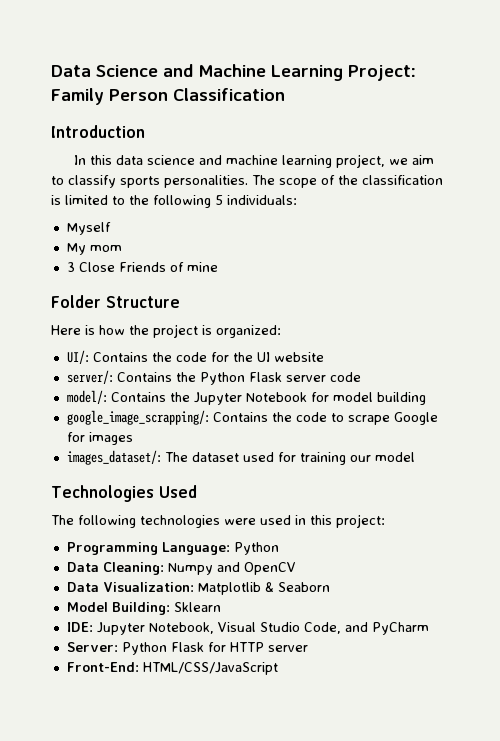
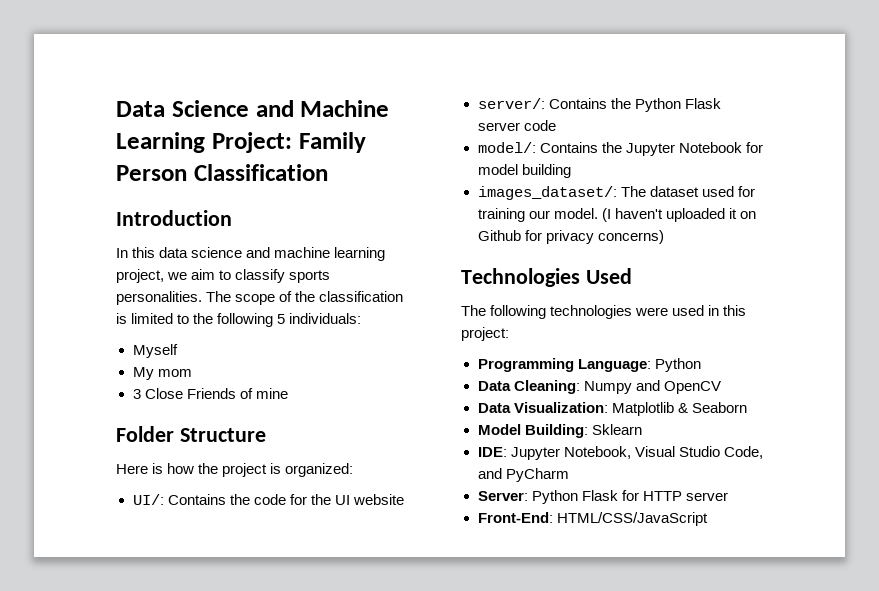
- google_image_scrapping/: Contains the code to scrape Google for images
- images_dataset/: The dataset used for training our model
+ images_dataset/: The dataset used for training our model. (I haven't uploaded it on Github for privacy concerns)

